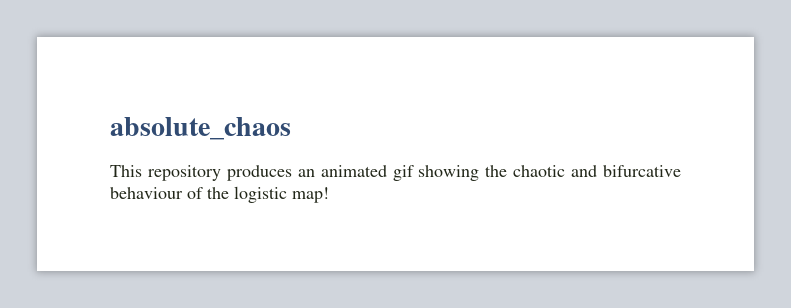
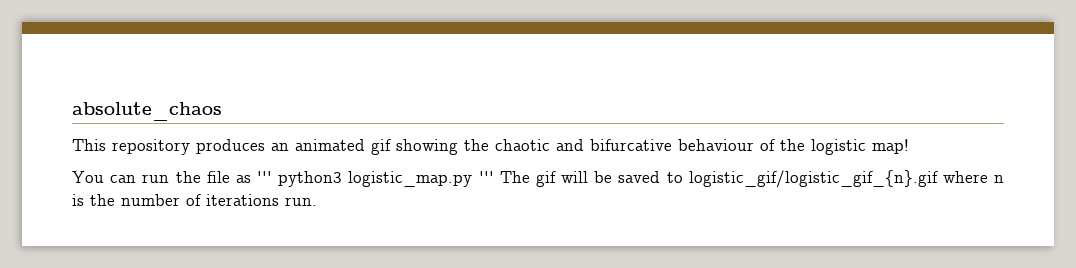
+ You can run the file as ''' python3 logistic_map.py ''' The gif will be saved to logistic_gif/logistic_gif_{n}.gif where n is the number of iterations run.

